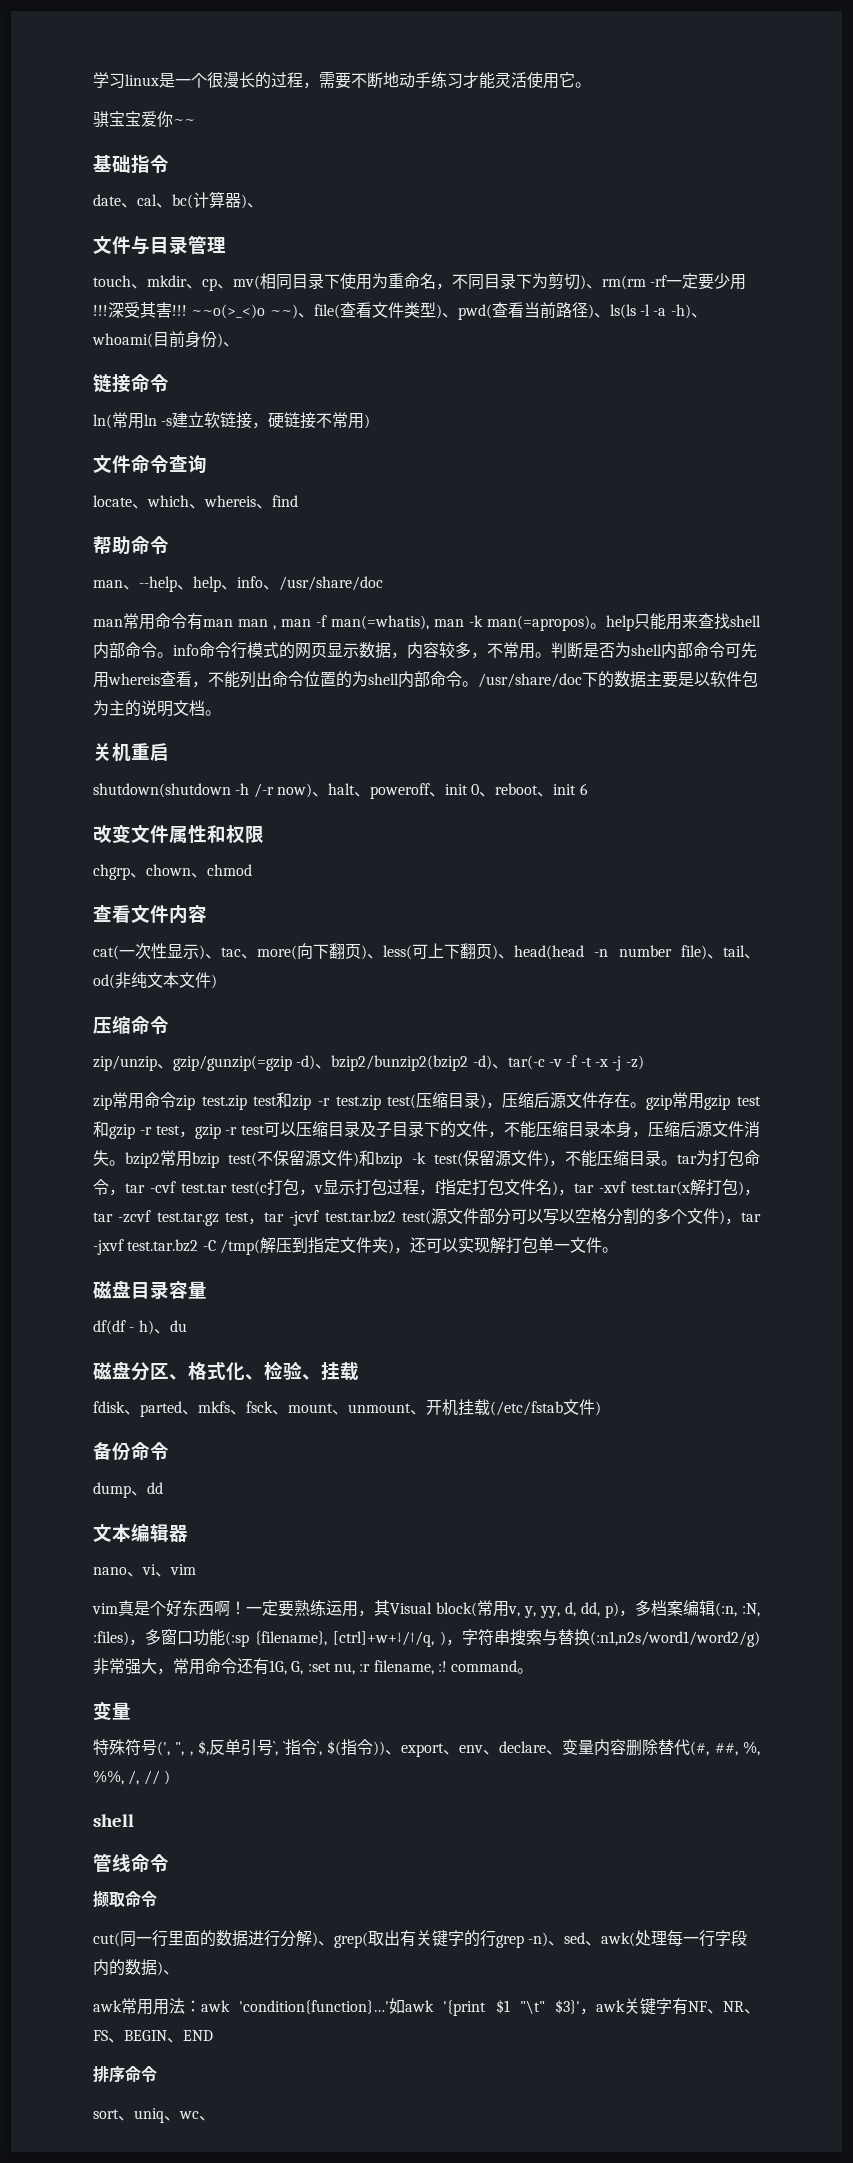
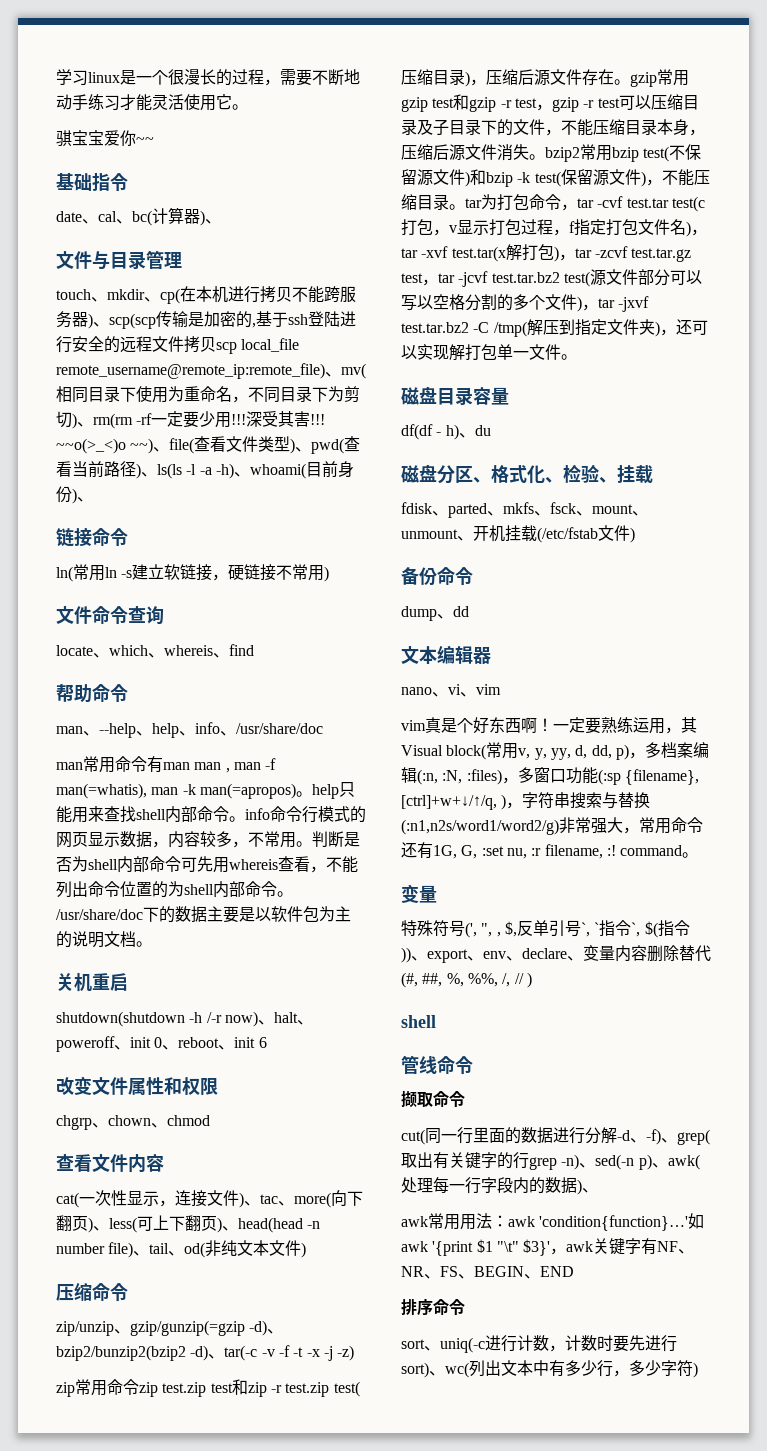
- touch、mkdir、cp、mv(相同目录下使用为重命名，不同目录下为剪切)、rm(rm -rf一定要少用!!!
+ touch、mkdir、cp(在本机进行拷贝不能跨服务器)、scp(scp传输是加密的,基于ssh登陆进行安全的远程文件拷贝scp local_file remote_username@remote_ip:remote_file)、mv(相同目录下使用为重命名，不同目录下为剪切)、rm(rm -rf一定要少用!!!
- cat(一次性显示)、tac、more(向下翻页)、less(可上下翻页)、head(head -n number file)、tail、od(非纯文本文件)
+ cat(一次性显示，连接文件)、tac、more(向下翻页)、less(可上下翻页)、head(head -n number file)、tail、od(非纯文本文件)
- cut(同一行里面的数据进行分解)、grep(取出有关键字的行grep -n)、sed、awk(处理每一行字段内的数据)、
+ cut(同一行里面的数据进行分解-d、-f)、grep(取出有关键字的行grep -n)、sed(-n p)、awk(处理每一行字段内的数据)、
- sort、uniq、wc、
+ sort、uniq(-c进行计数，计数时要先进行sort)、wc(列出文本中有多少行，多少字符)

